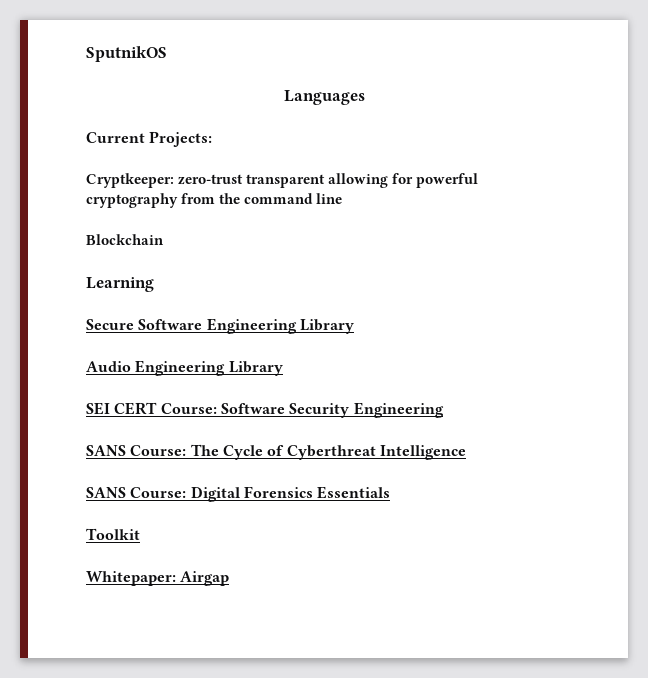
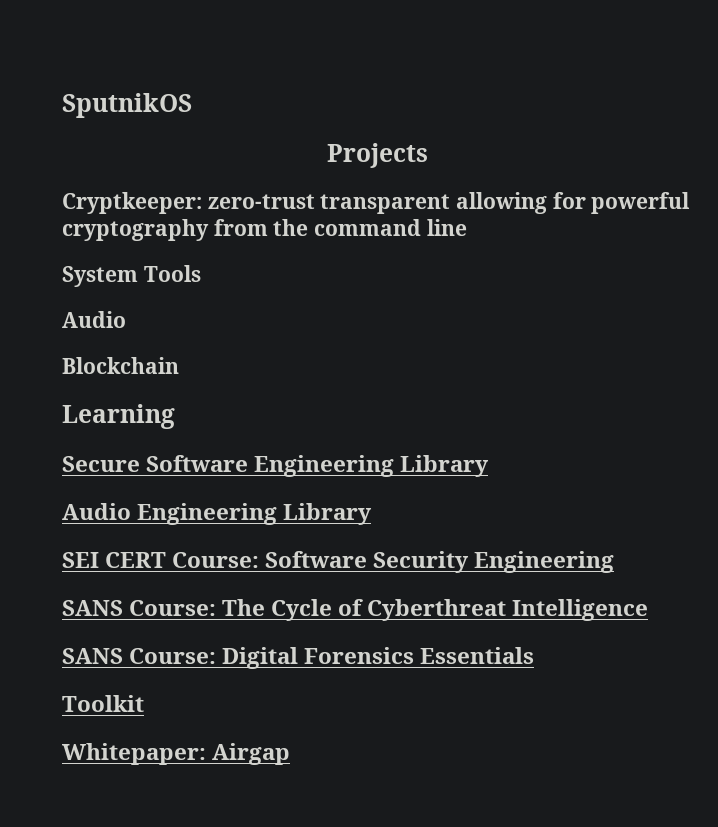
- Languages
- Current Projects:
+ Projects
+ System Tools
+ Audio

